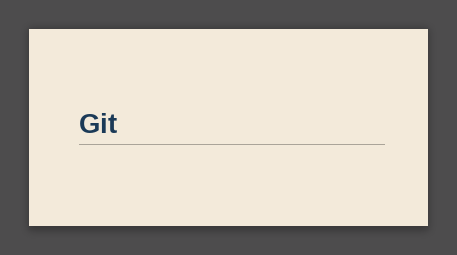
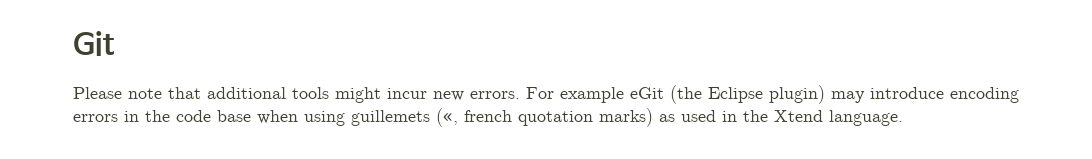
+ Please note that additional tools might incur new errors. For example eGit (the Eclipse plugin) may introduce encoding errors in the code base when using guillemets («, french quotation marks) as used in the Xtend language.

